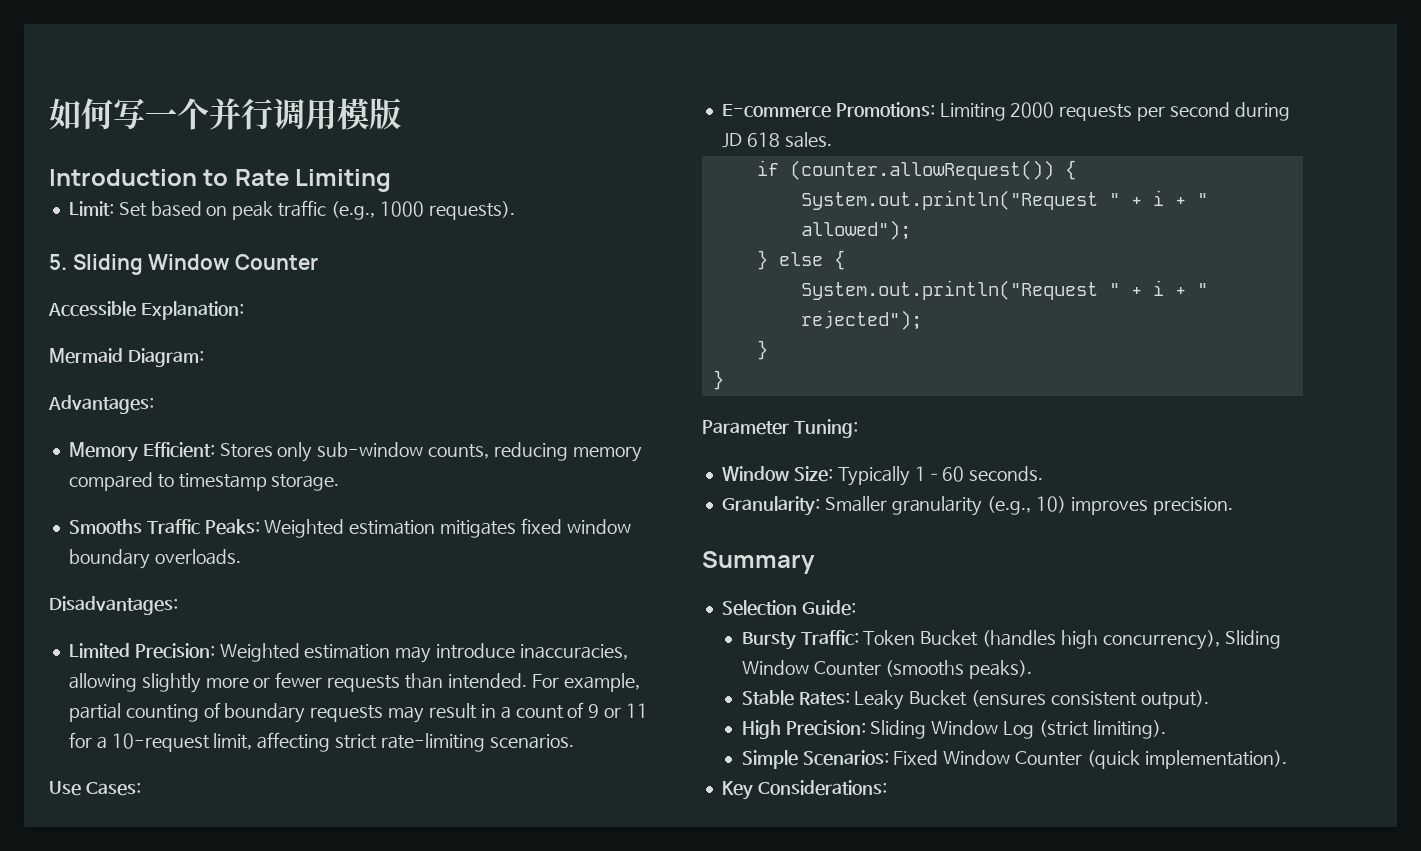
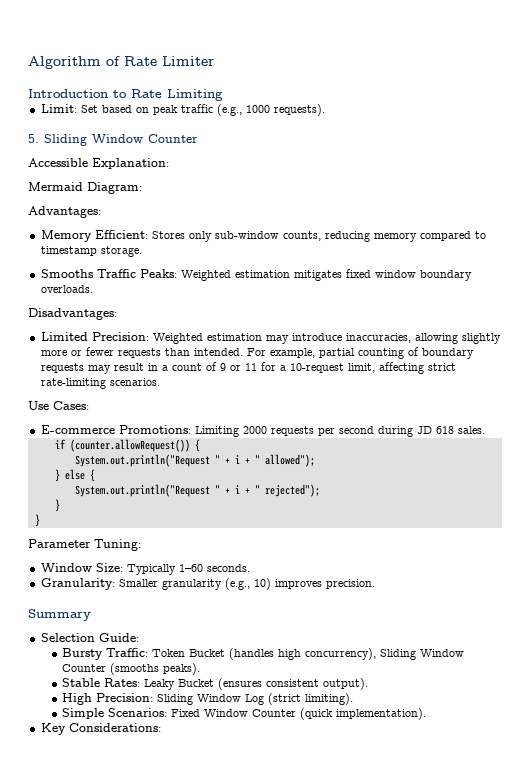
- 如何写一个并行调用模版
+ Algorithm of Rate Limiter

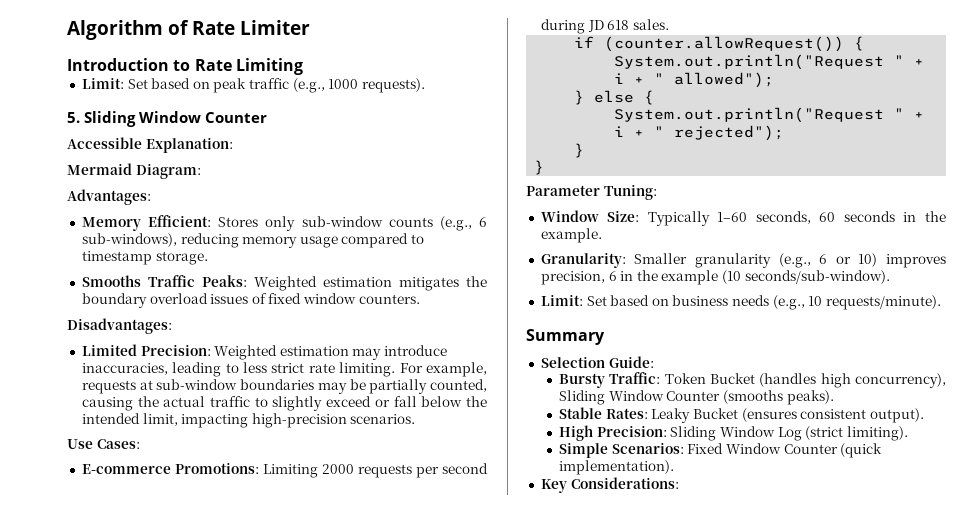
- Memory Efficient: Stores only sub-window counts, reducing memory compared to timestamp storage.
+ Memory Efficient: Stores only sub-window counts (e.g., 6 sub-windows), reducing memory usage compared to timestamp storage.
- Smooths Traffic Peaks: Weighted estimation mitigates fixed window boundary overloads.
+ Smooths Traffic Peaks: Weighted estimation mitigates the boundary overload issues of fixed window counters.
- Limited Precision: Weighted estimation may introduce inaccuracies, allowing slightly more or fewer requests than intended. For example, partial counting of boundary requests may result in a count of 9 or 11 for a 10-request limit, affecting strict rate-limiting scenarios.
+ Limited Precision: Weighted estimation may introduce inaccuracies, leading to less strict rate limiting. For example, requests at sub-window boundaries may be partially counted, causing the actual traffic to slightly exceed or fall below the intended limit, impacting high-precision scenarios.
- Window Size: Typically 1–60 seconds.
- Granularity: Smaller granularity (e.g., 10) improves precision.
+ Window Size: Typically 1–60 seconds, 60 seconds in the example.
+ Granularity: Smaller granularity (e.g., 6 or 10) improves precision, 6 in the example (10 seconds/sub-window).
+ Limit: Set based on business needs (e.g., 10 requests/minute).

